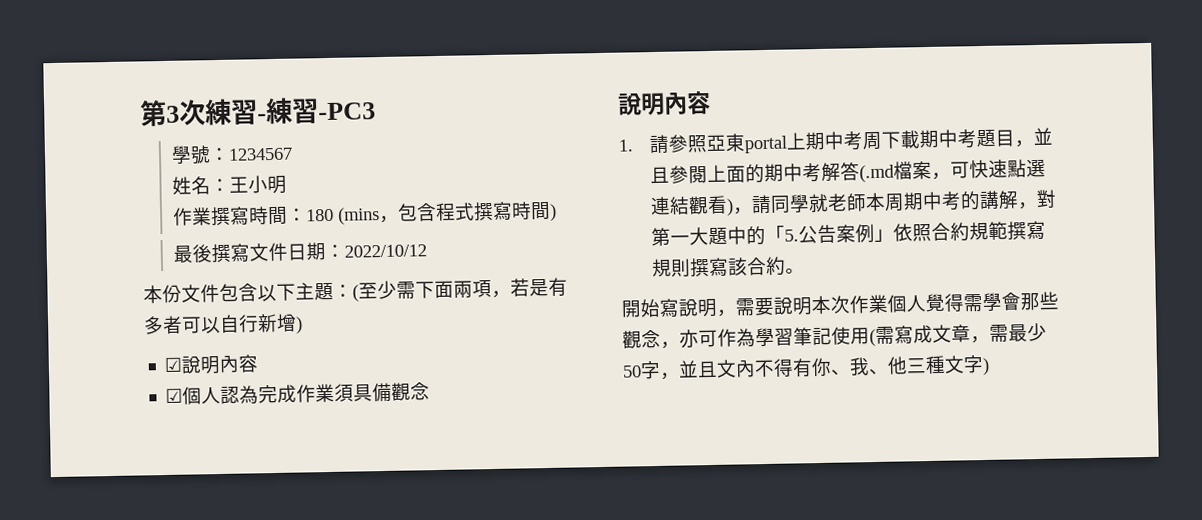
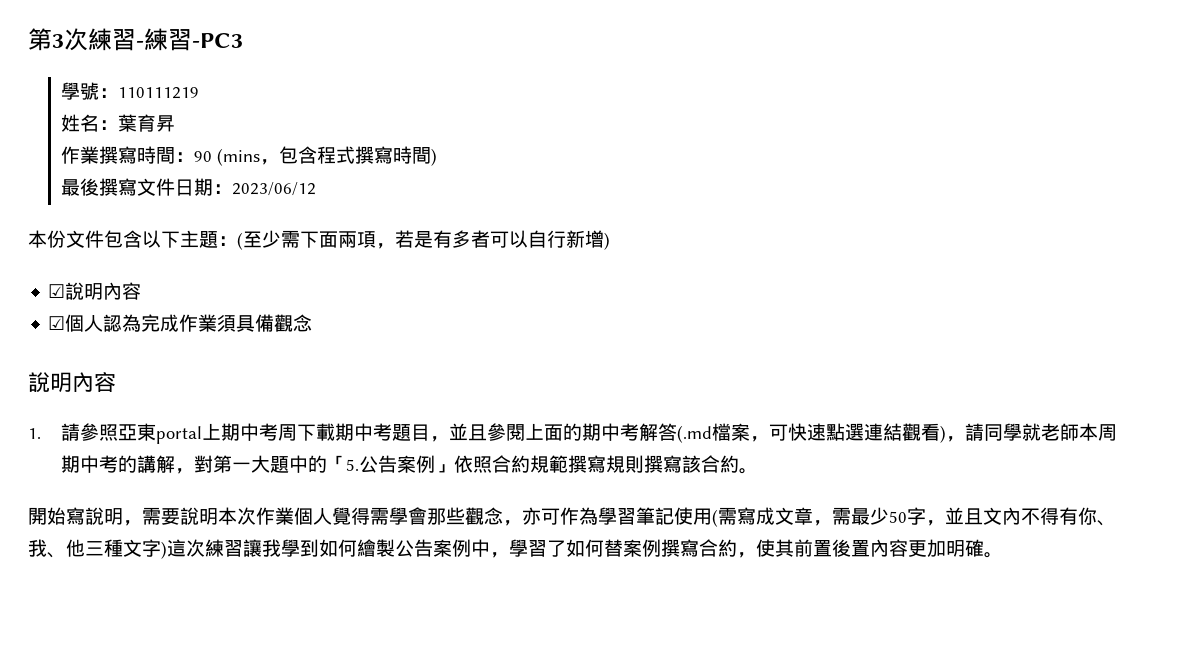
- 學號：1234567
+ 學號：110111219
- 姓名：王小明
+ 姓名：葉育昇
- 作業撰寫時間：180 (mins，包含程式撰寫時間)
+ 作業撰寫時間：90 (mins，包含程式撰寫時間)
- 最後撰寫文件日期：2022/10/12
+ 最後撰寫文件日期：2023/06/12
- 開始寫說明，需要說明本次作業個人覺得需學會那些觀念，亦可作為學習筆記使用(需寫成文章，需最少50字，並且文內不得有你、我、他三種文字)
+ 開始寫說明，需要說明本次作業個人覺得需學會那些觀念，亦可作為學習筆記使用(需寫成文章，需最少50字，並且文內不得有你、我、他三種文字)這次練習讓我學到如何繪製公告案例中，學習了如何替案例撰寫合約，使其前置後置內容更加明確。

